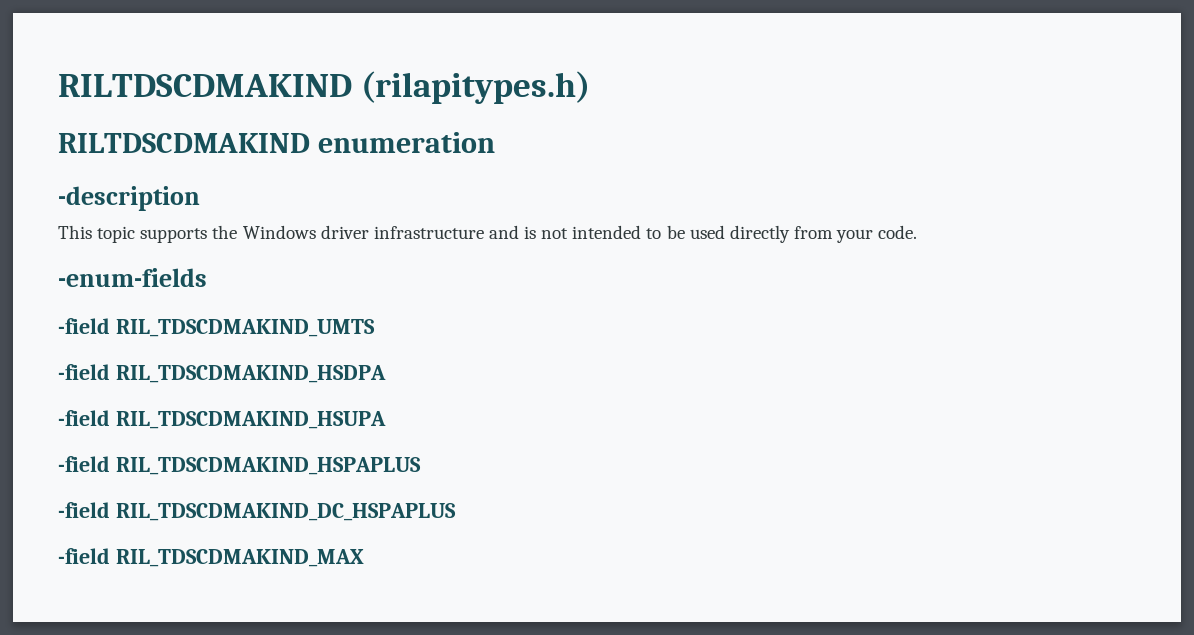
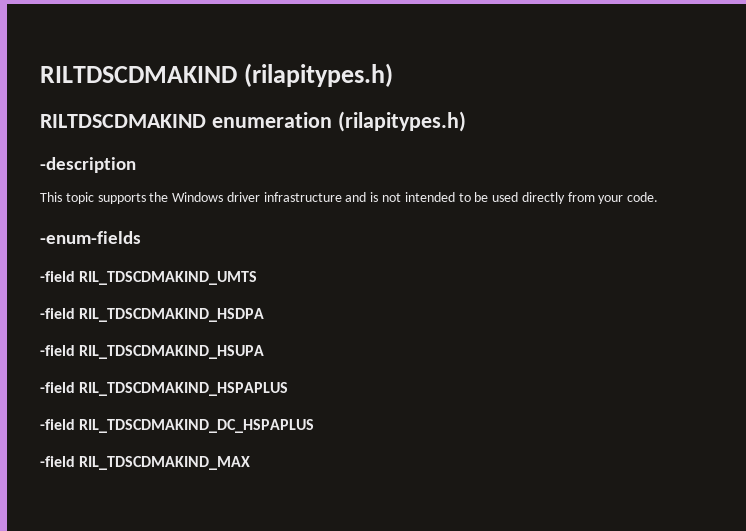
- RILTDSCDMAKIND enumeration
+ RILTDSCDMAKIND enumeration (rilapitypes.h)

